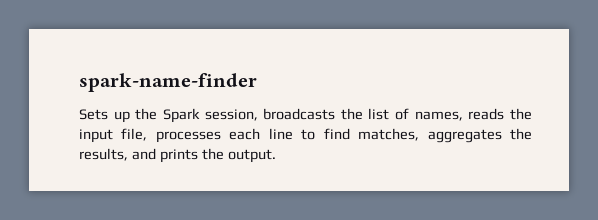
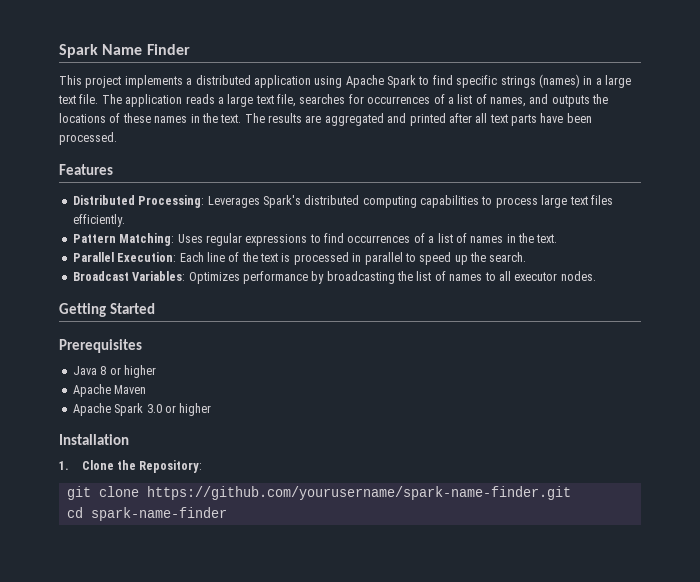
- spark-name-finder
- Sets up the Spark session, broadcasts the list of names, reads the input file, processes each line to find matches, aggregates the results, and prints the output.
+ Spark Name Finder
+ This project implements a distributed application using Apache Spark to find specific strings (names) in a large text file. The application reads a large text file, searches for occurrences of a list of names, and outputs the locations of these names in the text. The results are aggregated and printed after all text parts have been processed.
+ Features
+ Distributed Processing: Leverages Spark's distributed computing capabilities to process large text files efficiently.
+ Pattern Matching: Uses regular expressions to find occurrences of a list of names in the text.
+ Parallel Execution: Each line of the text is processed in parallel to speed up the search.
+ Broadcast Variables: Optimizes performance by broadcasting the list of names to all executor nodes.
+ Getting Started
+ Prerequisites
+ Java 8 or higher
+ Apache Maven
+ Apache Spark 3.0 or higher
+ Installation
+ 1. Clone the Repository:
+ git clone https://github.com/yourusername/spark-name-finder.git
+ cd spark-name-finder

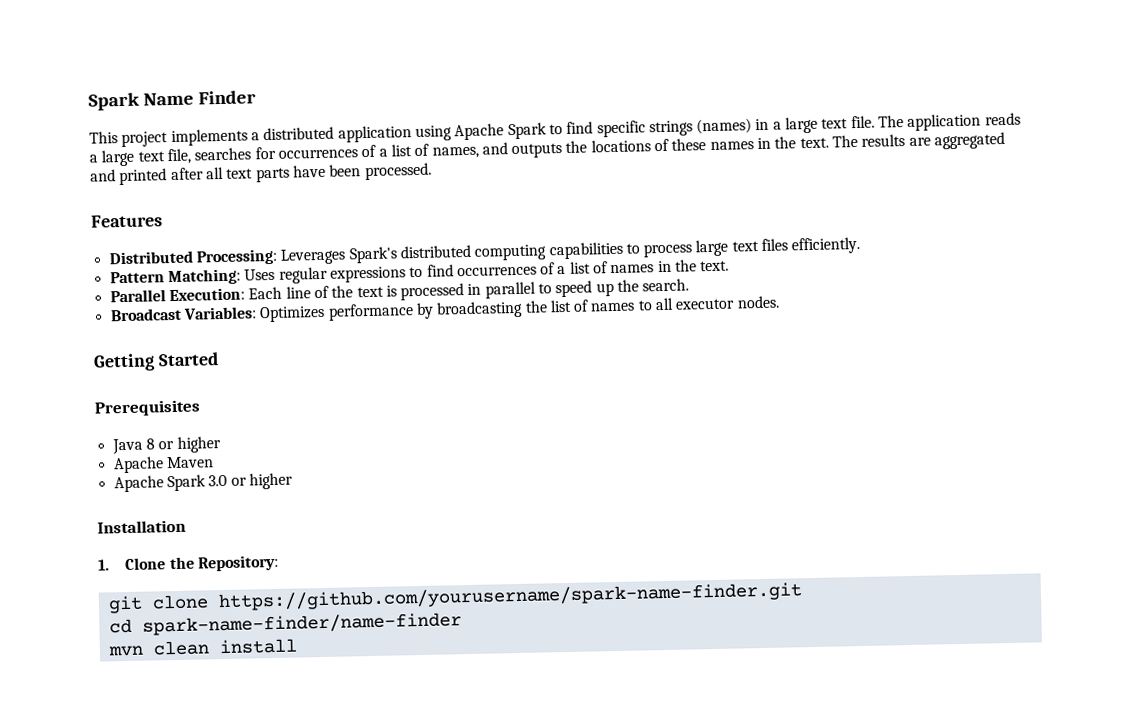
- cd spark-name-finder
+ cd spark-name-finder/name-finder
+ mvn clean install

